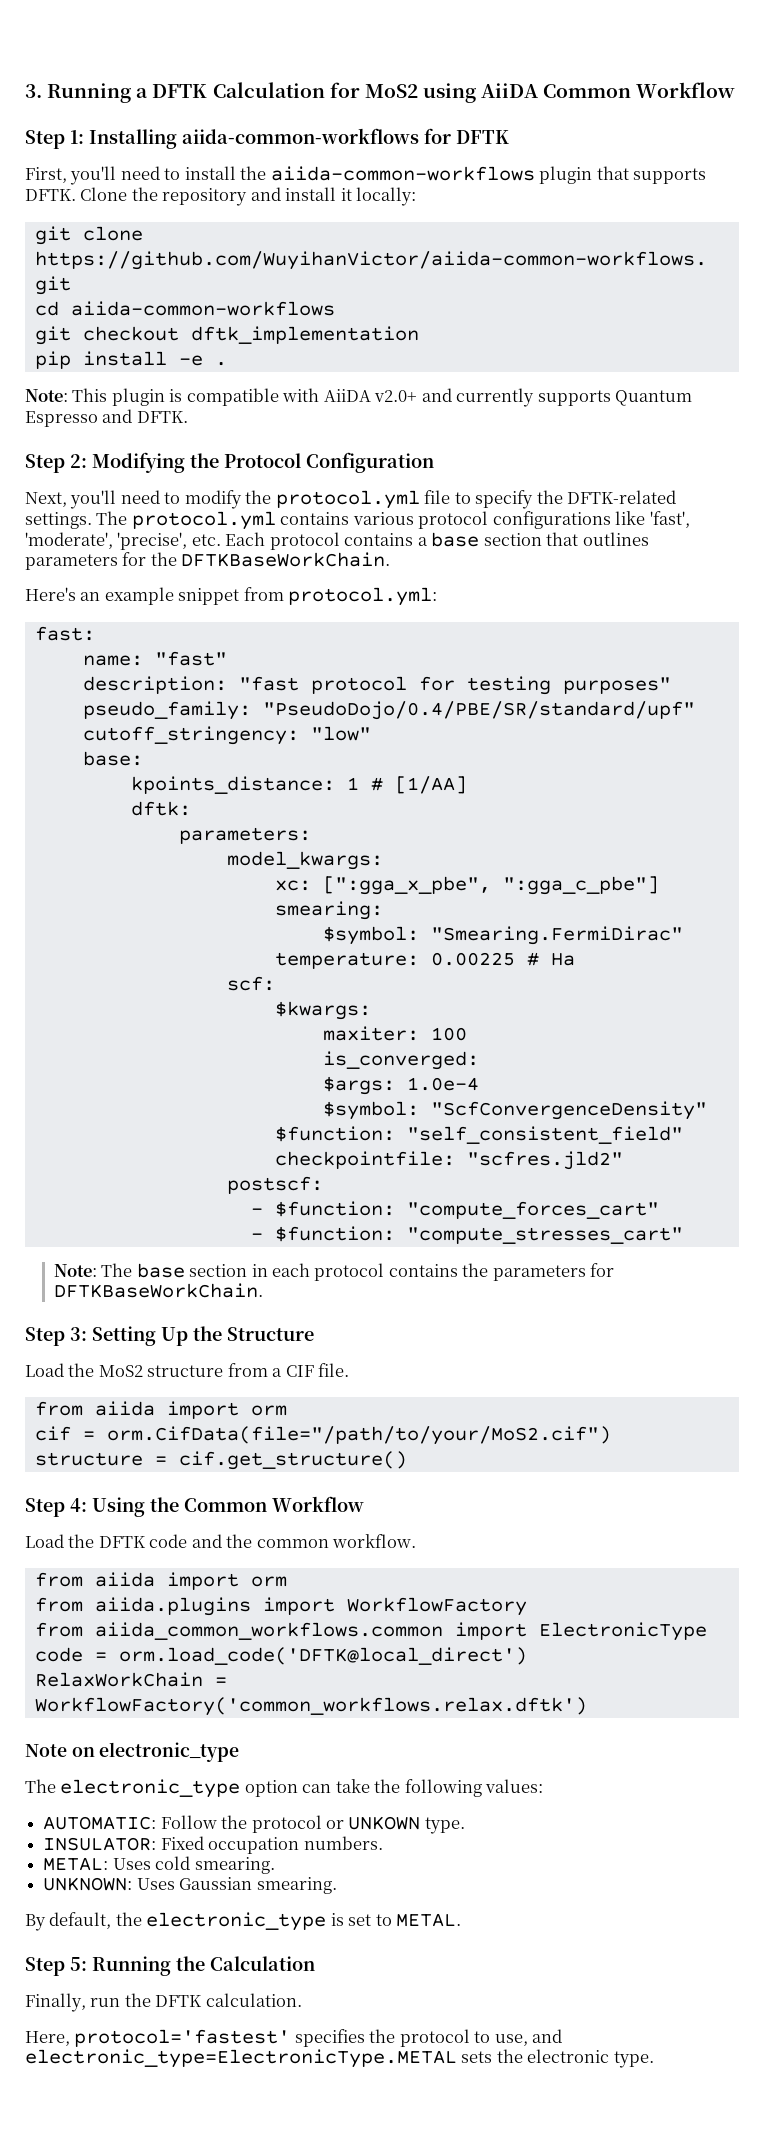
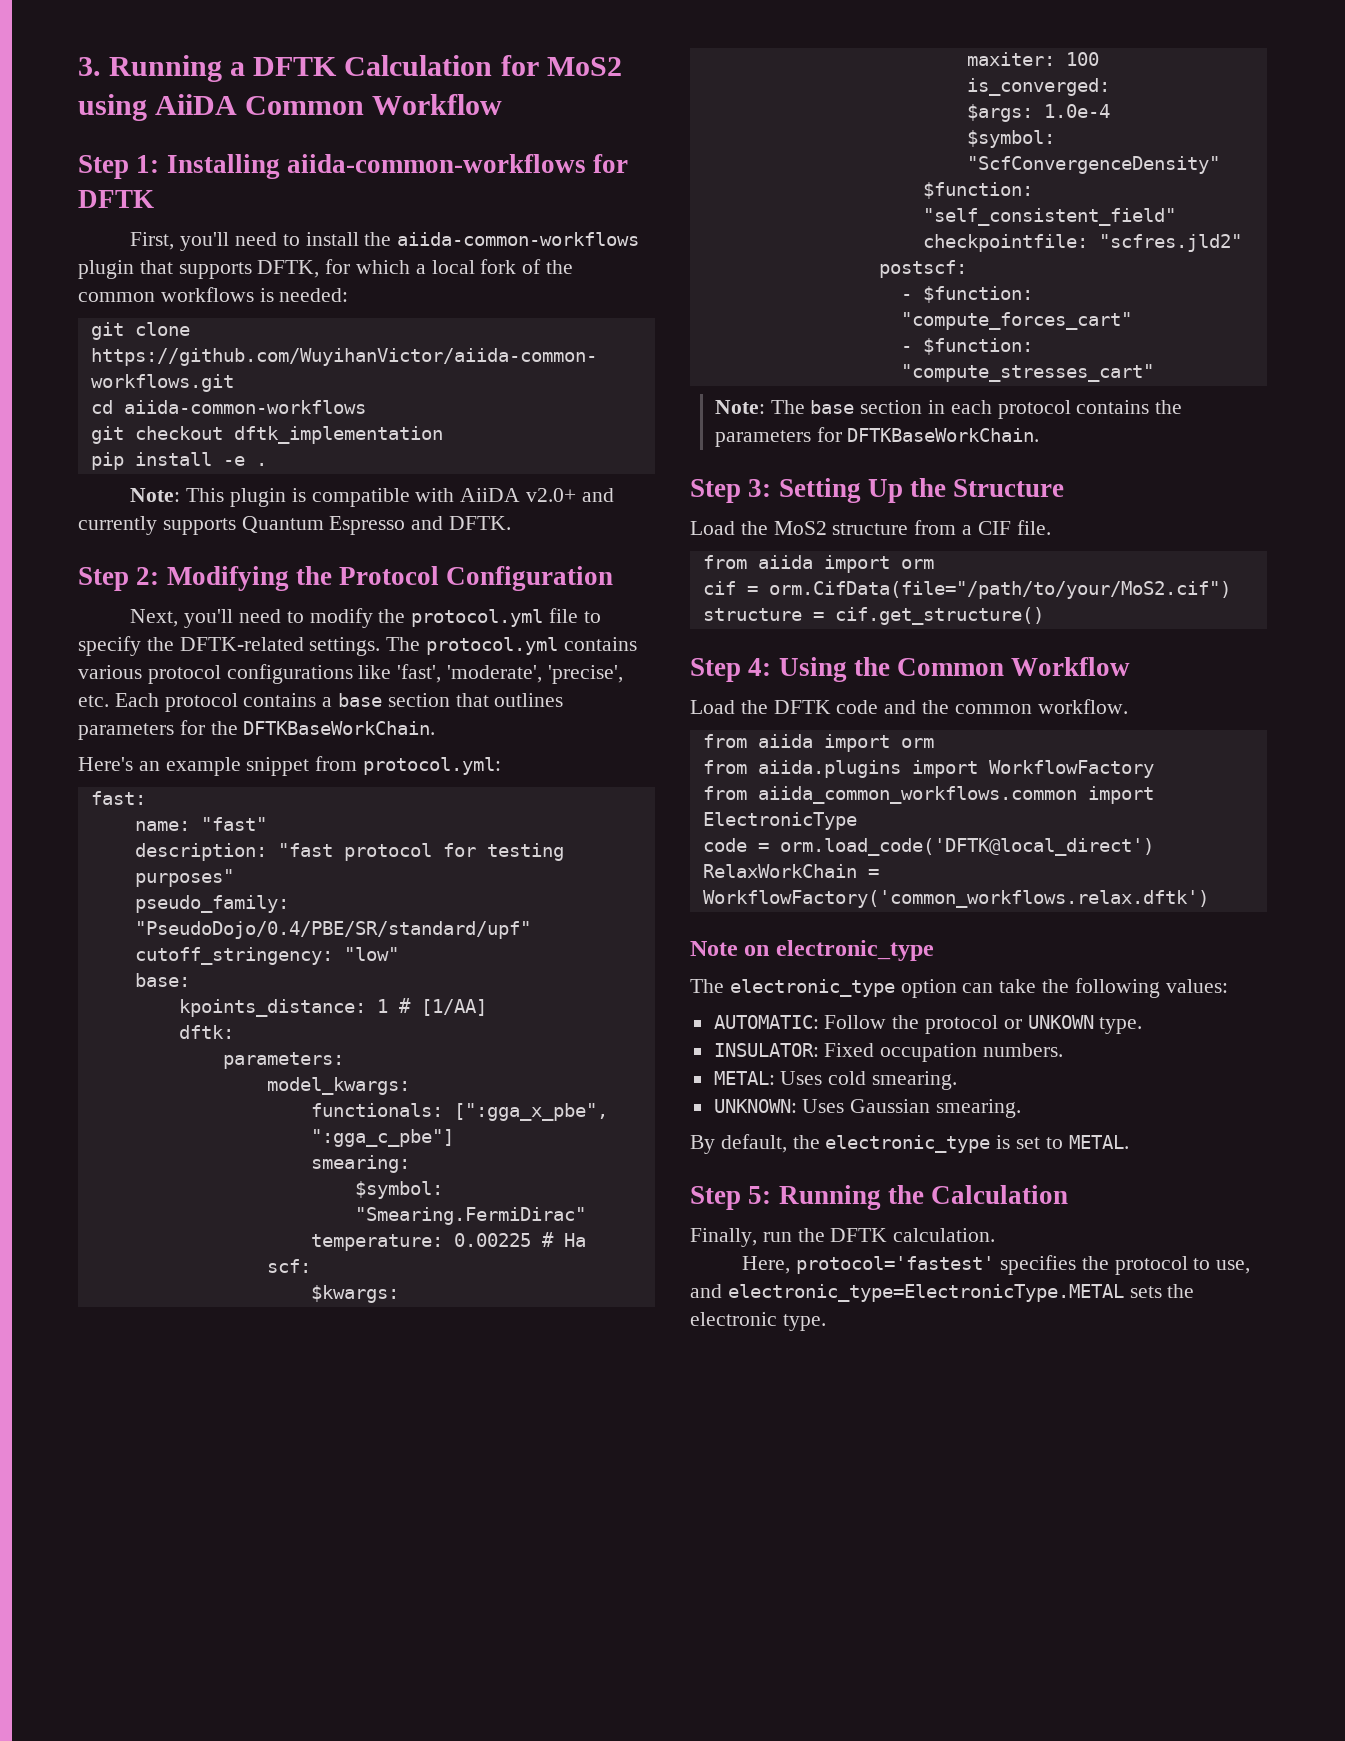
- First, you'll need to install the aiida-common-workflows plugin that supports DFTK. Clone the repository and install it locally:
+ First, you'll need to install the aiida-common-workflows plugin that supports DFTK, for which a local fork of the common workflows is needed:
- xc: [":gga_x_pbe", ":gga_c_pbe"]
+ functionals: [":gga_x_pbe", ":gga_c_pbe"]

